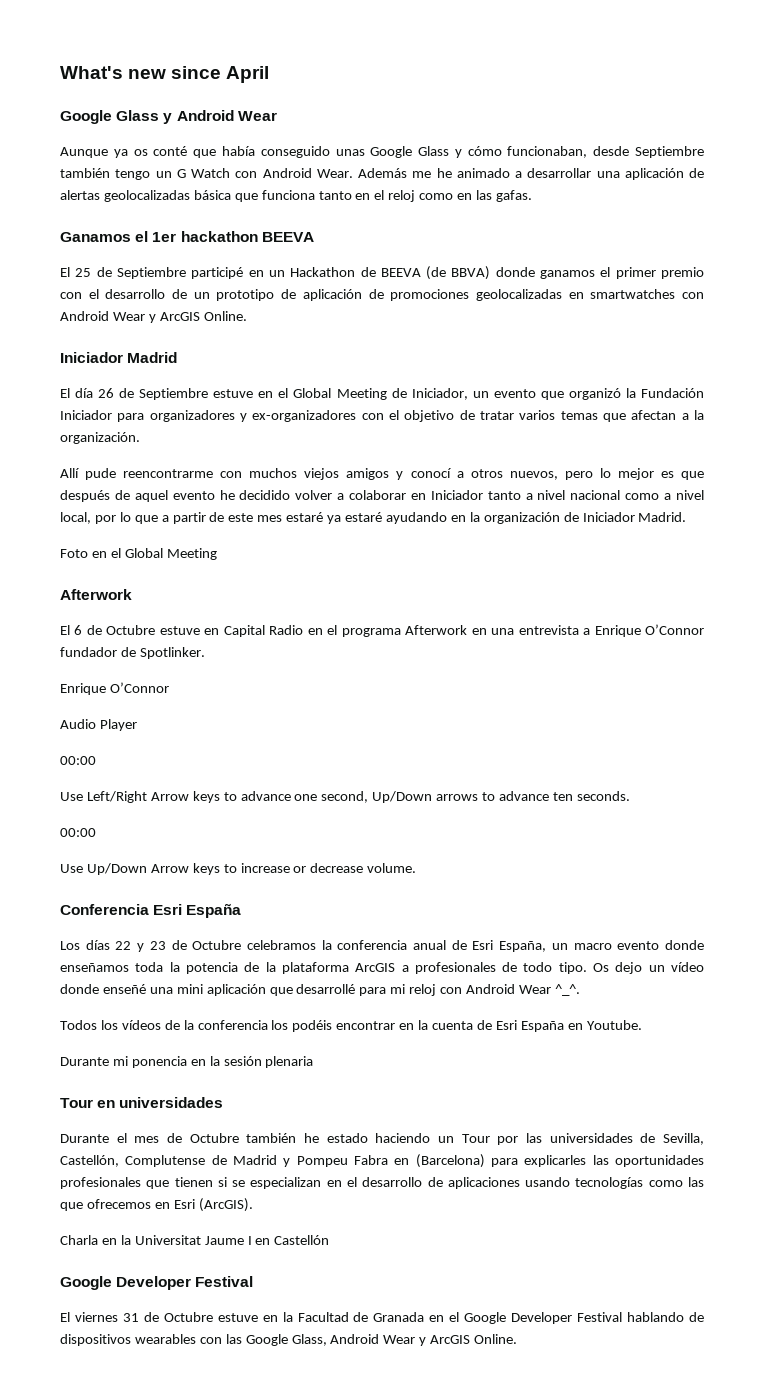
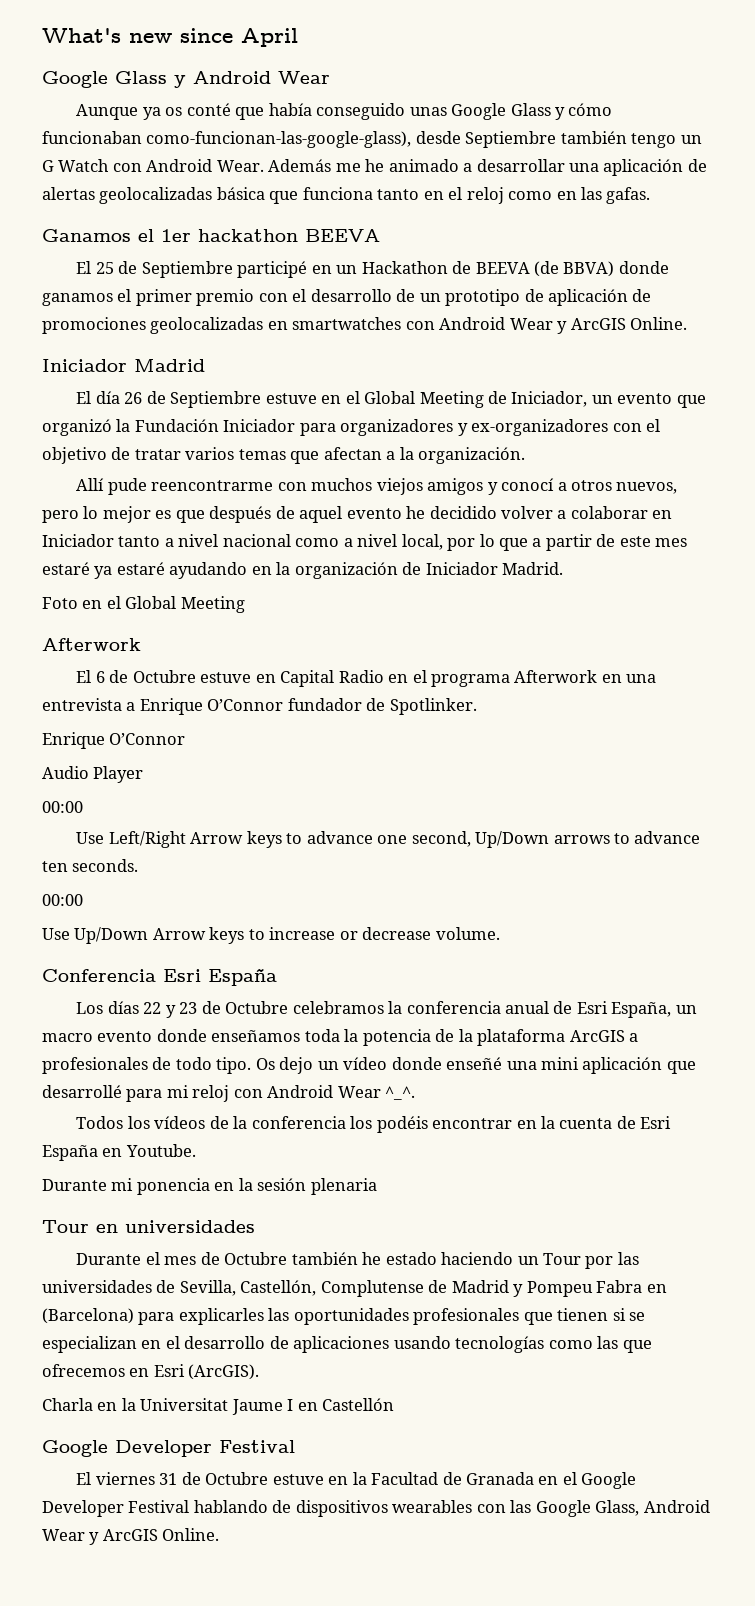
- Aunque ya os conté que había conseguido unas Google Glass y cómo funcionaban, desde Septiembre también tengo un G Watch con Android Wear.
+ Aunque ya os conté que había conseguido unas Google Glass y cómo funcionaban como-funcionan-las-google-glass), desde Septiembre también tengo un G Watch con Android Wear.

